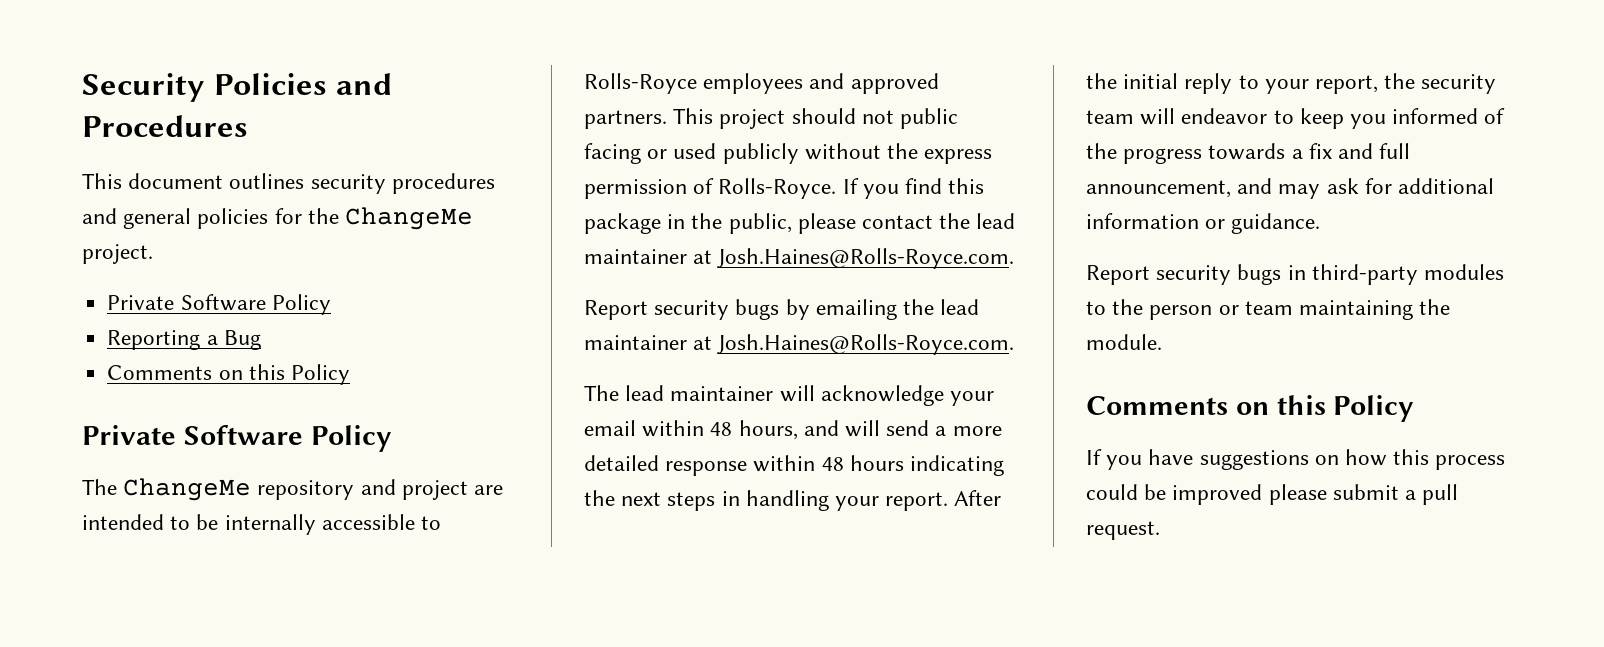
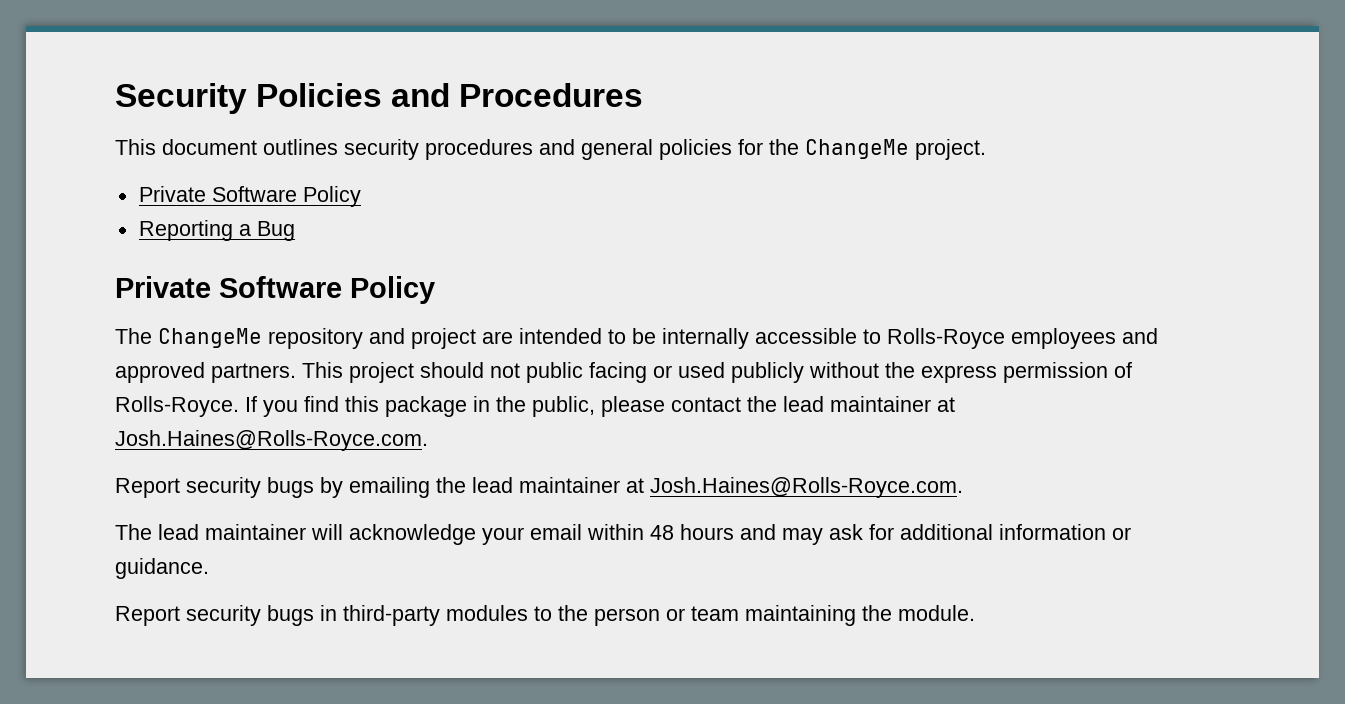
  Reporting a Bug
- Comments on this Policy
- The lead maintainer will acknowledge your email within 48 hours, and will send a more detailed response within 48 hours indicating the next steps in handling your report. After the initial reply to your report, the security team will endeavor to keep you informed of the progress towards a fix and full announcement, and may ask for additional information or guidance.
+ The lead maintainer will acknowledge your email within 48 hours and may ask for additional information or guidance.
  Report security bugs in third-party modules to the person or team maintaining the module.
- Comments on this Policy
- If you have suggestions on how this process could be improved please submit a pull request.

